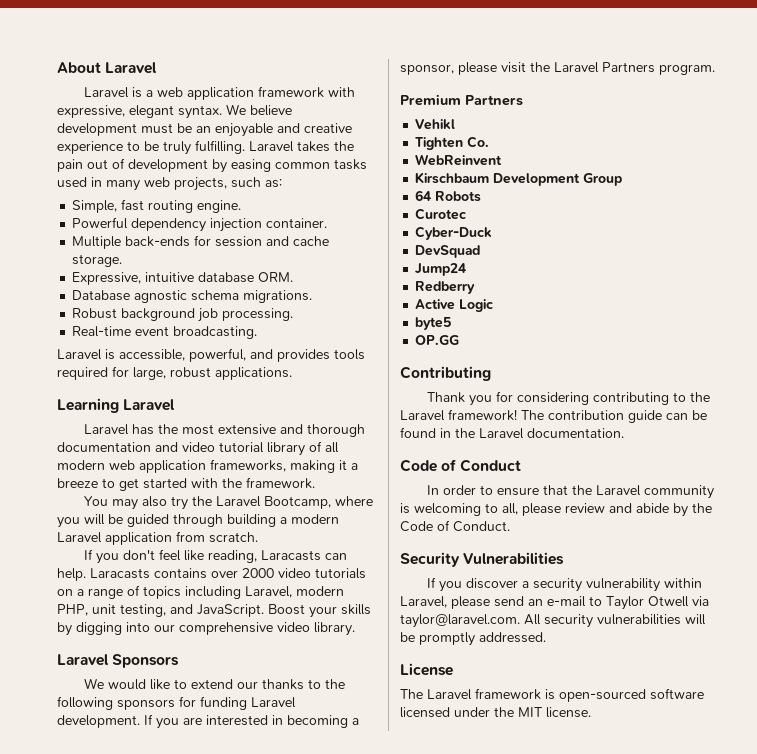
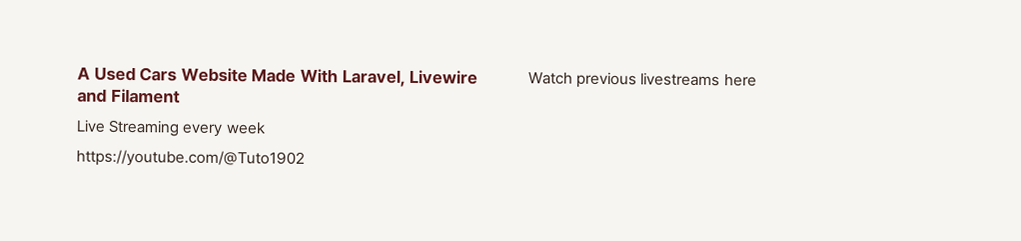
- About Laravel
- Laravel is a web application framework with expressive, elegant syntax. We believe development must be an enjoyable and creative experience to be truly fulfilling. Laravel takes the pain out of development by easing common tasks used in many web projects, such as:
- Simple, fast routing engine.
- Powerful dependency injection container.
- Multiple back-ends for session and cache storage.
- Expressive, intuitive database ORM.
- Database agnostic schema migrations.
- Robust background job processing.
- Real-time event broadcasting.
- Laravel is accessible, powerful, and provides tools required for large, robust applications.
- Learning Laravel
- Laravel has the most extensive and thorough documentation and video tutorial library of all modern web application frameworks, making it a breeze to get started with the framework.
- You may also try the Laravel Bootcamp, where you will be guided through building a modern Laravel application from scratch.
- If you don't feel like reading, Laracasts can help. Laracasts contains over 2000 video tutorials on a range of topics including Laravel, modern PHP, unit testing, and JavaScript. Boost your skills by digging into our comprehensive video library.
- Laravel Sponsors
- We would like to extend our thanks to the following sponsors for funding Laravel development. If you are interested in becoming a sponsor, please visit the Laravel Partners program.
- Premium Partners
- Vehikl
- Tighten Co.
- WebReinvent
- Kirschbaum Development Group
- 64 Robots
- Curotec
- Cyber-Duck
- DevSquad
- Jump24
- Redberry
- Active Logic
- byte5
- OP.GG
- Contributing
- Thank you for considering contributing to the Laravel framework! The contribution guide can be found in the Laravel documentation.
- Code of Conduct
- In order to ensure that the Laravel community is welcoming to all, please review and abide by the Code of Conduct.
- Security Vulnerabilities
- If you discover a security vulnerability within Laravel, please send an e-mail to Taylor Otwell via taylor@laravel.com. All security vulnerabilities will be promptly addressed.
- License
- The Laravel framework is open-sourced software licensed under the MIT license.
+ A Used Cars Website Made With Laravel, Livewire and Filament
+ Live Streaming every week
+ https://youtube.com/@Tuto1902
+ Watch previous livestreams here

